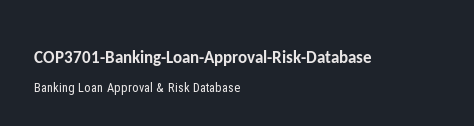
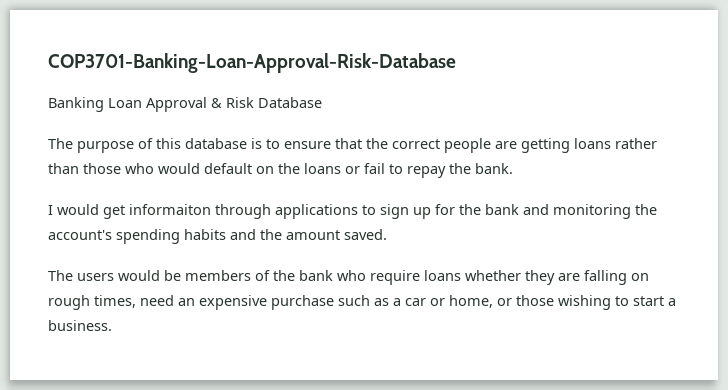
+ The purpose of this database is to ensure that the correct people are getting loans rather than those who would default on the loans or fail to repay the bank.
+ I would get informaiton through applications to sign up for the bank and monitoring the account's spending habits and the amount saved.
+ The users would be members of the bank who require loans whether they are falling on rough times, need an expensive purchase such as a car or home, or those wishing to start a business.

